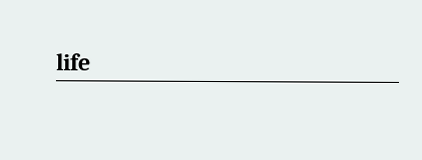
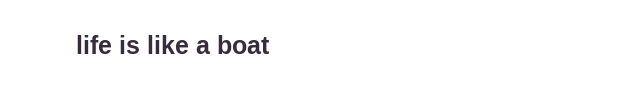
- life
+ life is like a boat

